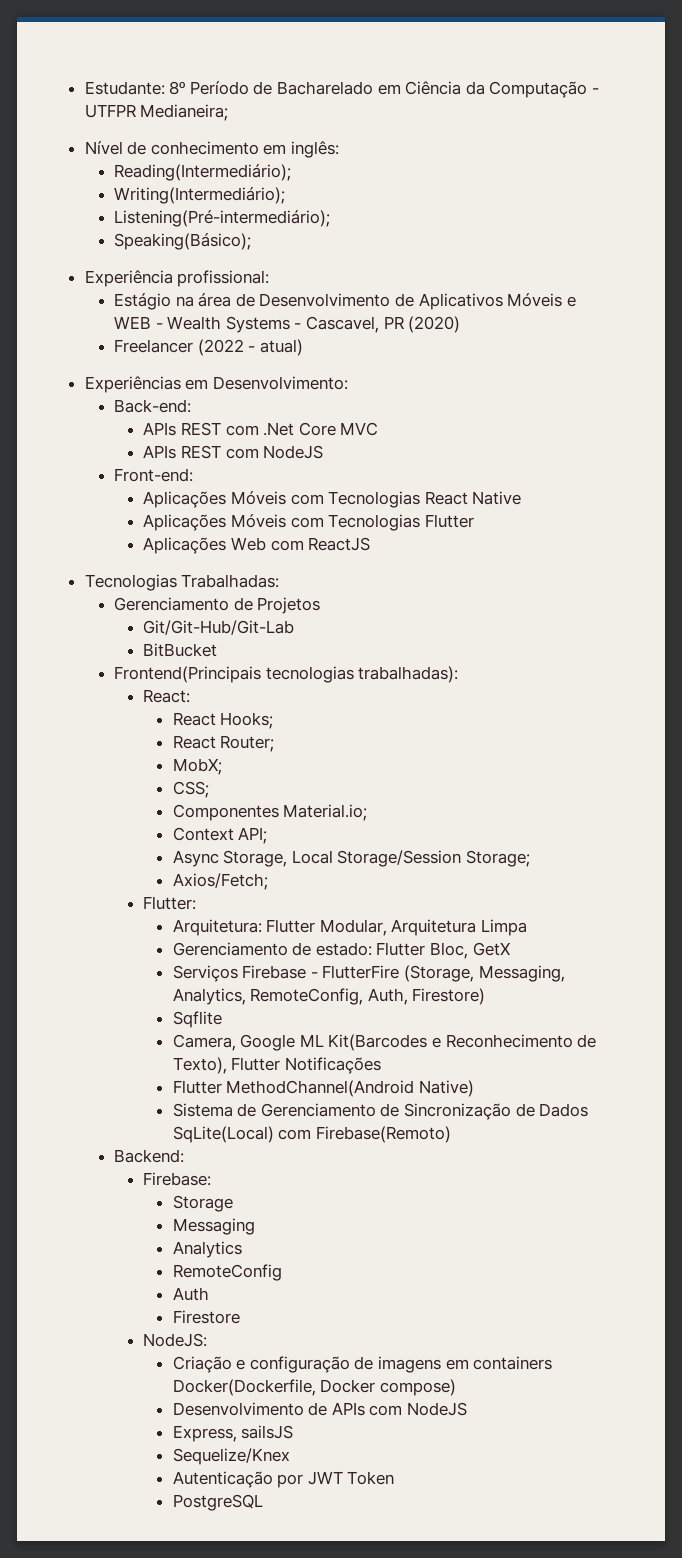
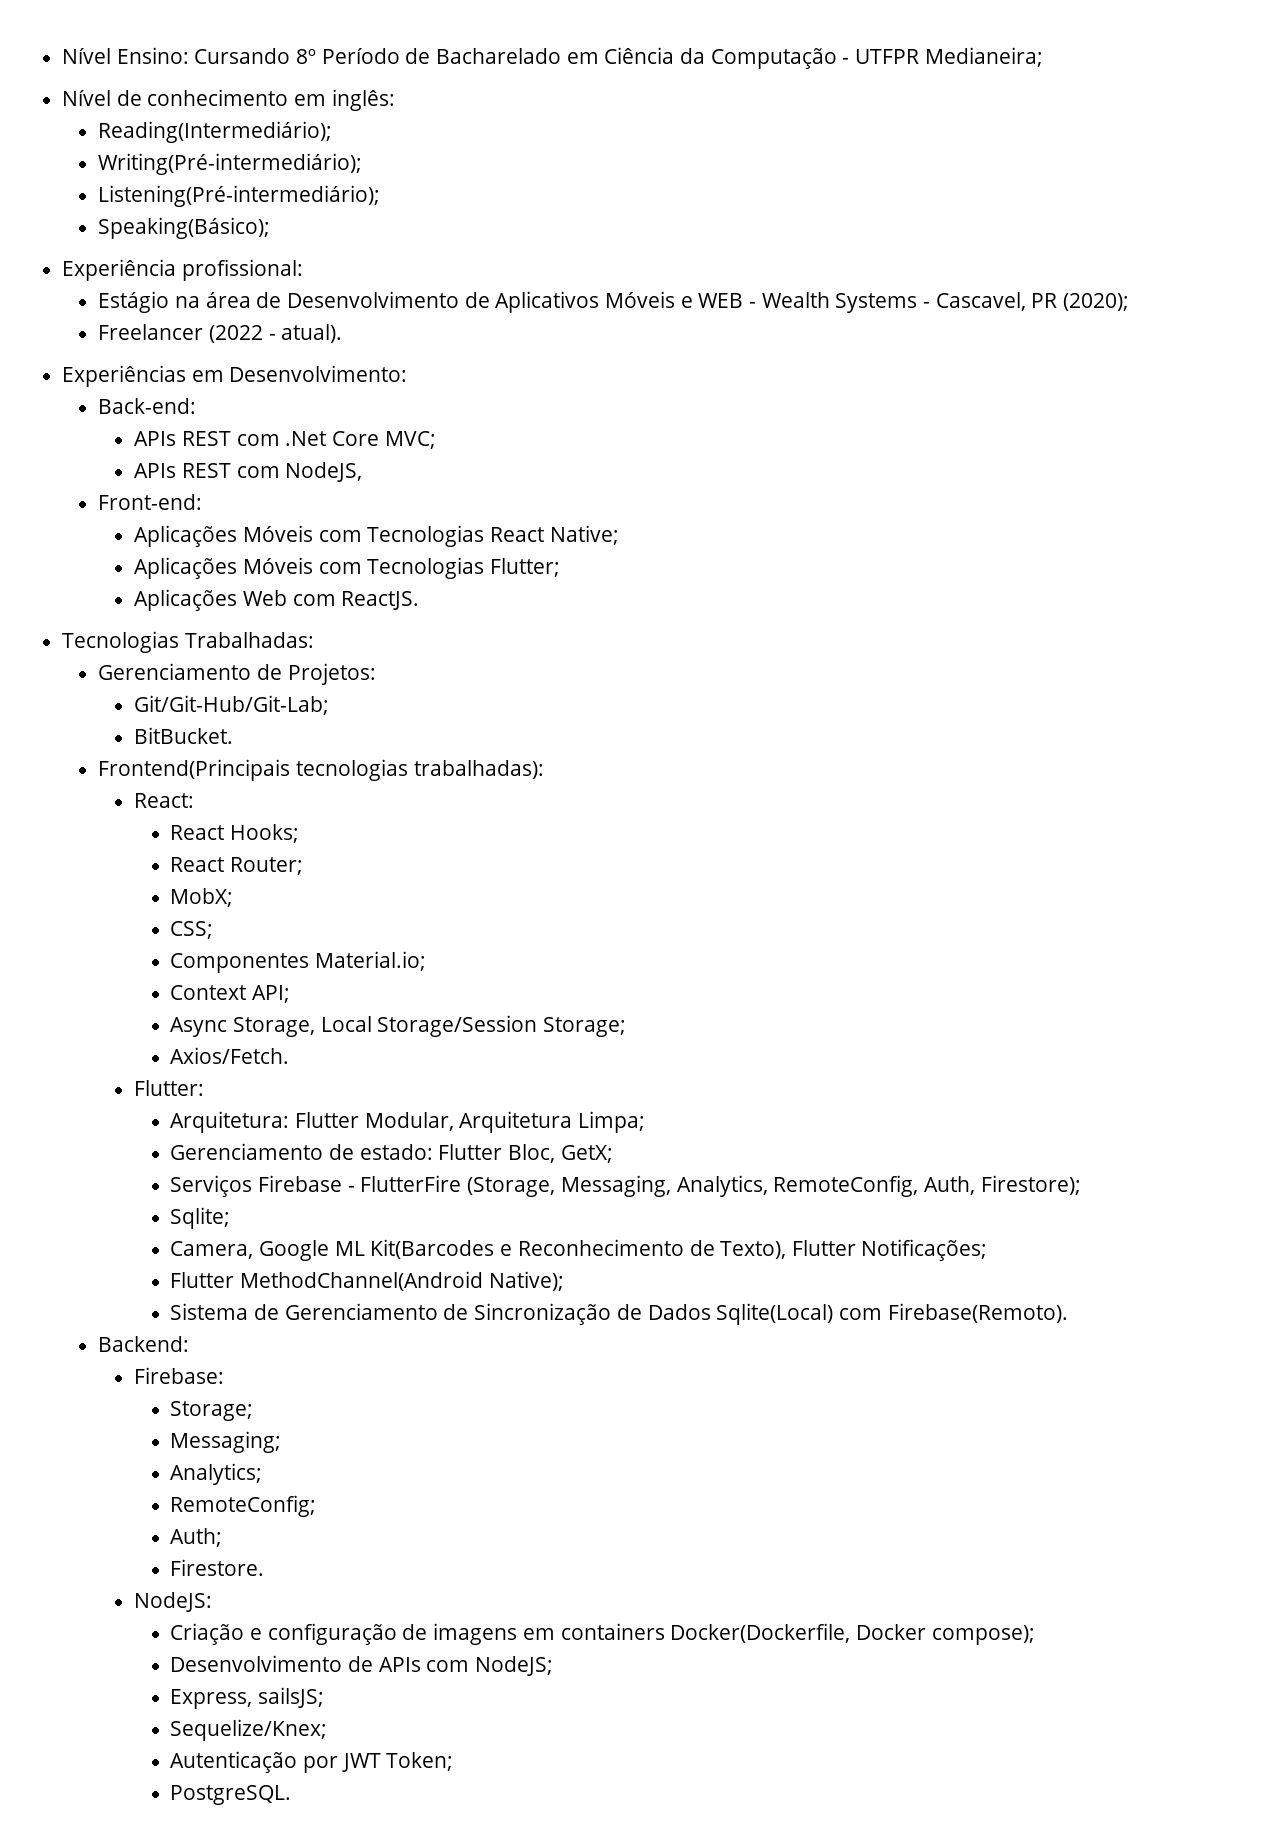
- Estudante: 8º Período de Bacharelado em Ciência da Computação - UTFPR Medianeira;
+ Nível Ensino: Cursando 8º Período de Bacharelado em Ciência da Computação - UTFPR Medianeira;
- Writing(Intermediário);
+ Writing(Pré-intermediário);
- Estágio na área de Desenvolvimento de Aplicativos Móveis e WEB - Wealth Systems - Cascavel, PR (2020)
+ Estágio na área de Desenvolvimento de Aplicativos Móveis e WEB - Wealth Systems - Cascavel, PR (2020);
- Freelancer (2022 - atual)
+ Freelancer (2022 - atual).
- APIs REST com .Net Core MVC
- APIs REST com NodeJS
+ APIs REST com .Net Core MVC;
+ APIs REST com NodeJS,
- Aplicações Móveis com Tecnologias React Native
- Aplicações Móveis com Tecnologias Flutter
+ Aplicações Móveis com Tecnologias React Native;
+ Aplicações Móveis com Tecnologias Flutter;
- Aplicações Web com ReactJS
+ Aplicações Web com ReactJS.
- Gerenciamento de Projetos
- Git/Git-Hub/Git-Lab
- BitBucket
+ Gerenciamento de Projetos:
+ Git/Git-Hub/Git-Lab;
+ BitBucket.
- Axios/Fetch;
+ Axios/Fetch.
- Arquitetura: Flutter Modular, Arquitetura Limpa
+ Arquitetura: Flutter Modular, Arquitetura Limpa;
- Gerenciamento de estado: Flutter Bloc, GetX
+ Gerenciamento de estado: Flutter Bloc, GetX;
- Serviços Firebase - FlutterFire (Storage, Messaging, Analytics, RemoteConfig, Auth, Firestore)
- Sqflite
+ Serviços Firebase - FlutterFire (Storage, Messaging, Analytics, RemoteConfig, Auth, Firestore);
+ Sqlite;
- Camera, Google ML Kit(Barcodes e Reconhecimento de Texto), Flutter Notificações
+ Camera, Google ML Kit(Barcodes e Reconhecimento de Texto), Flutter Notificações;
- Flutter MethodChannel(Android Native)
+ Flutter MethodChannel(Android Native);
- Sistema de Gerenciamento de Sincronização de Dados SqLite(Local) com Firebase(Remoto)
+ Sistema de Gerenciamento de Sincronização de Dados Sqlite(Local) com Firebase(Remoto).
  Firebase:
- Storage
- Messaging
- Analytics
- RemoteConfig
- Auth
- Firestore
+ Storage;
+ Messaging;
+ Analytics;
+ RemoteConfig;
+ Auth;
+ Firestore.
- Criação e configuração de imagens em containers Docker(Dockerfile, Docker compose)
+ Criação e configuração de imagens em containers Docker(Dockerfile, Docker compose);
- Desenvolvimento de APIs com NodeJS
+ Desenvolvimento de APIs com NodeJS;
- Express, sailsJS
- Sequelize/Knex
+ Express, sailsJS;
+ Sequelize/Knex;
- Autenticação por JWT Token
- PostgreSQL
+ Autenticação por JWT Token;
+ PostgreSQL.

